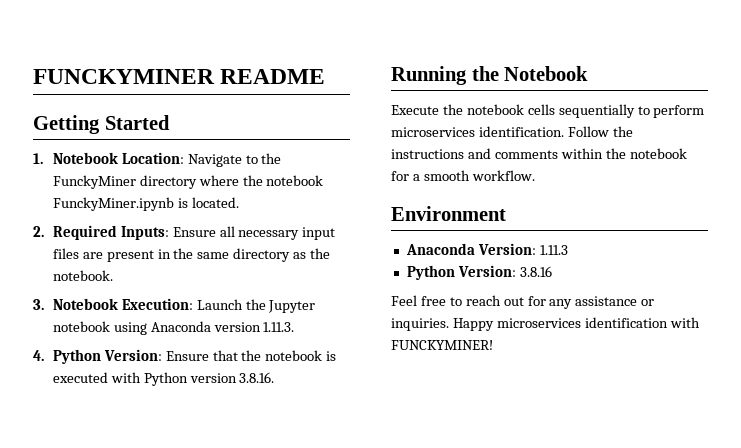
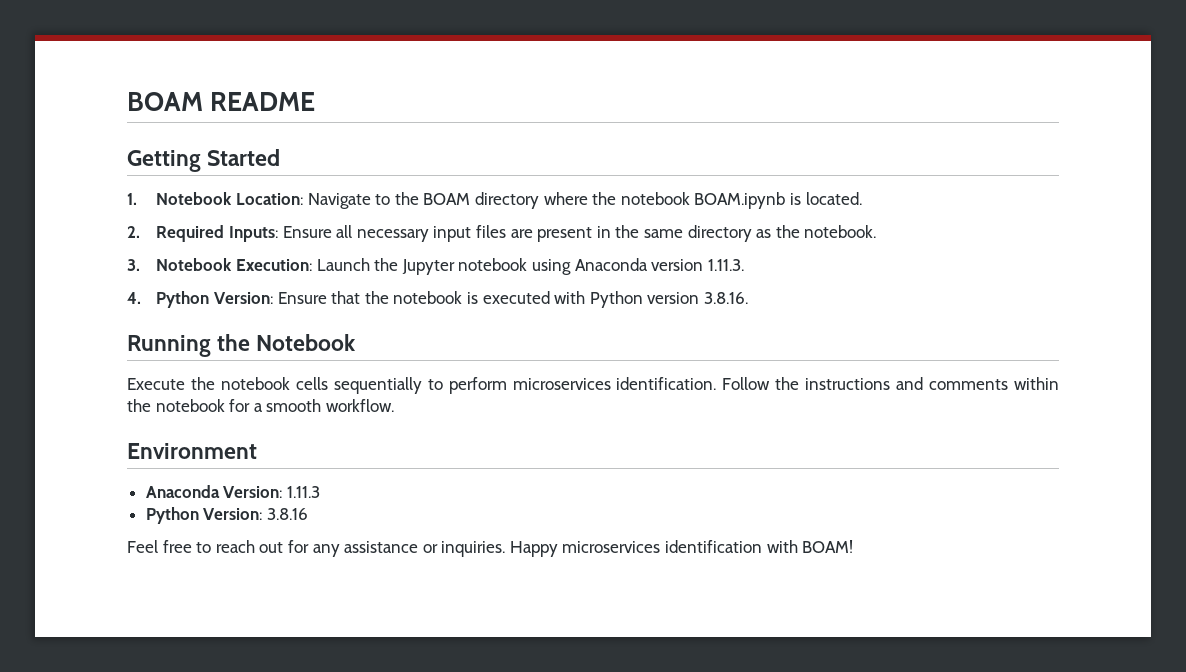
- FUNCKYMINER README
+ BOAM README
- 1. Notebook Location: Navigate to the FunckyMiner directory where the notebook FunckyMiner.ipynb is located.
+ 1. Notebook Location: Navigate to the BOAM directory where the notebook BOAM.ipynb is located.
- Happy microservices identification with FUNCKYMINER!
+ Happy microservices identification with BOAM!

